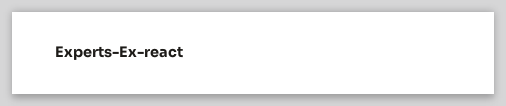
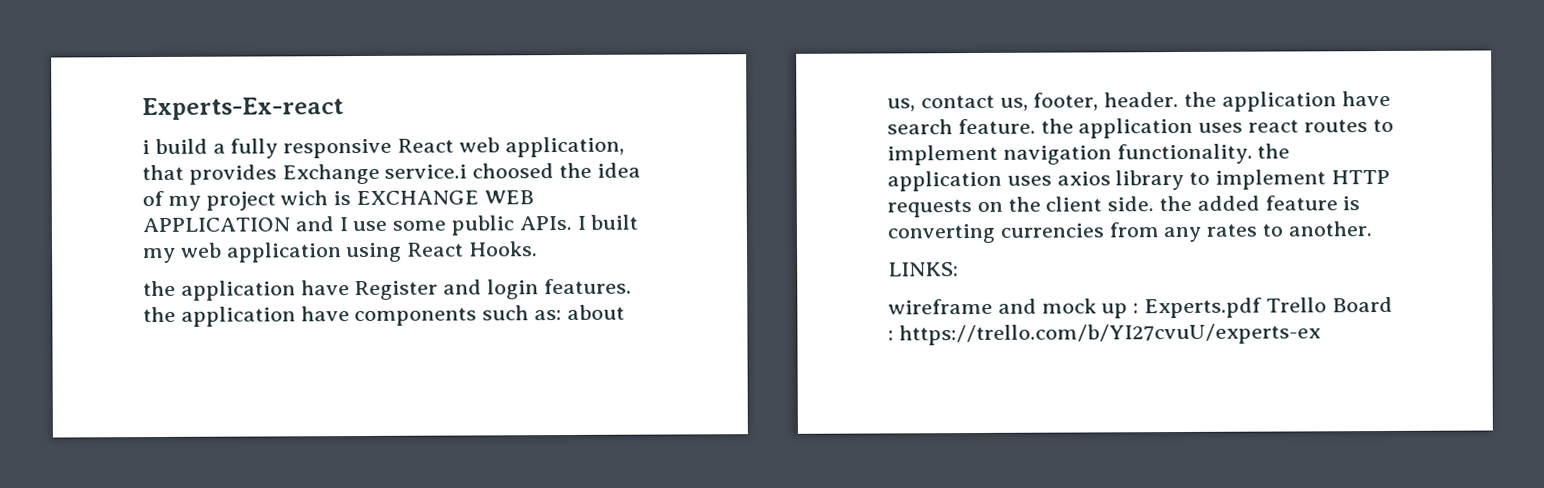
+ i build a fully responsive React web application, that provides Exchange service.i choosed the idea of my project wich is EXCHANGE WEB APPLICATION and I use some public APIs. I built my web application using React Hooks.
+ the application have Register and login features. the application have components such as: about us, contact us, footer, header. the application have search feature. the application uses react routes to implement navigation functionality. the application uses axios library to implement HTTP requests on the client side. the added feature is converting currencies from any rates to another.
+ LINKS:
+ wireframe and mock up : Experts.pdf Trello Board : https://trello.com/b/YI27cvuU/experts-ex

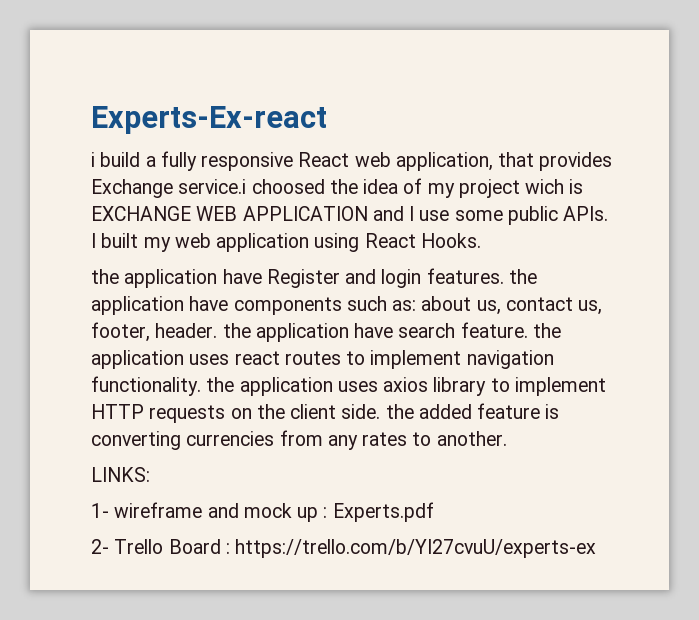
- wireframe and mock up : Experts.pdf Trello Board : https://trello.com/b/YI27cvuU/experts-ex
+ 1- wireframe and mock up : Experts.pdf
+ 2- Trello Board : https://trello.com/b/YI27cvuU/experts-ex

